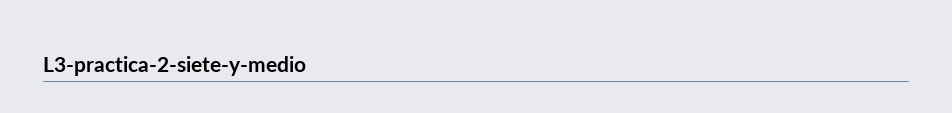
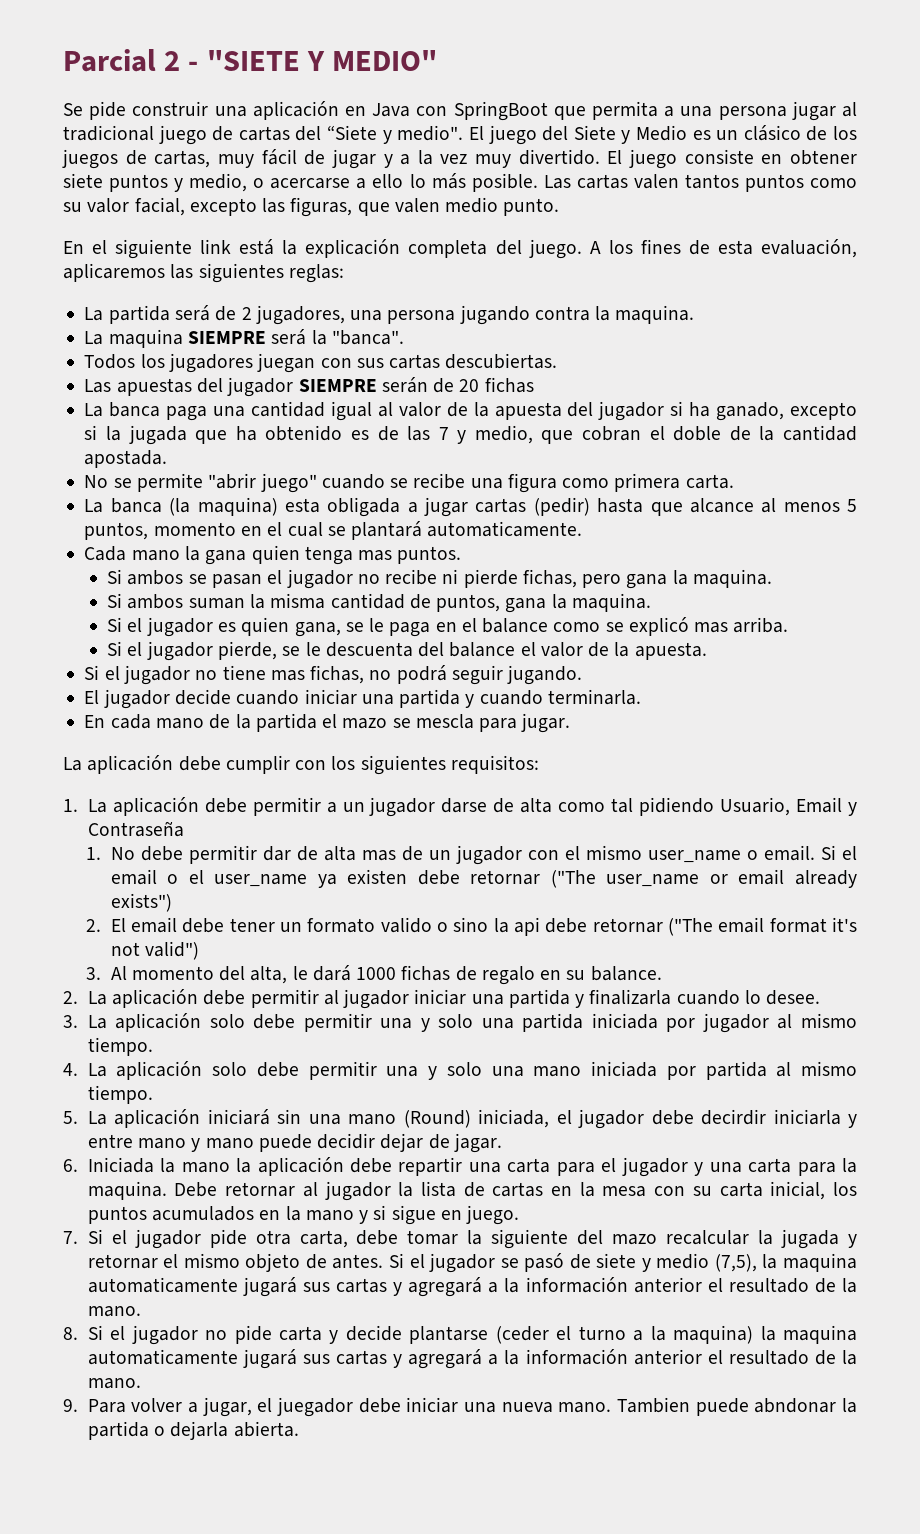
- L3-practica-2-siete-y-medio
+ Parcial 2 - "SIETE Y MEDIO"
+ Se pide construir una aplicación en Java con SpringBoot que permita a una persona jugar al tradicional juego de cartas del “Siete y medio". El juego del Siete y Medio es un clásico de los juegos de cartas, muy fácil de jugar y a la vez muy divertido. El juego consiste en obtener siete puntos y medio, o acercarse a ello lo más posible. Las cartas valen tantos puntos como su valor facial, excepto las figuras, que valen medio punto.
+ En el siguiente link está la explicación completa del juego. A los fines de esta evaluación, aplicaremos las siguientes reglas:
+ La partida será de 2 jugadores, una persona jugando contra la maquina.
+ La maquina SIEMPRE será la "banca".
+ Todos los jugadores juegan con sus cartas descubiertas.
+ Las apuestas del jugador SIEMPRE serán de 20 fichas
+ La banca paga una cantidad igual al valor de la apuesta del jugador si ha ganado, excepto si la jugada que ha obtenido es de las 7 y medio, que cobran el doble de la cantidad apostada.
+ No se permite "abrir juego" cuando se recibe una figura como primera carta.
+ La banca (la maquina) esta obligada a jugar cartas (pedir) hasta que alcance al menos 5 puntos, momento en el cual se plantará automaticamente.
+ Cada mano la gana quien tenga mas puntos.
+ Si ambos se pasan el jugador no recibe ni pierde fichas, pero gana la maquina.
+ Si ambos suman la misma cantidad de puntos, gana la maquina.
+ Si el jugador es quien gana, se le paga en el balance como se explicó mas arriba.
+ Si el jugador pierde, se le descuenta del balance el valor de la apuesta.
+ Si el jugador no tiene mas fichas, no podrá seguir jugando.
+ El jugador decide cuando iniciar una partida y cuando terminarla.
+ En cada mano de la partida el mazo se mescla para jugar.
+ La aplicación debe cumplir con los siguientes requisitos:
+ 1. La aplicación debe permitir a un jugador darse de alta como tal pidiendo Usuario, Email y Contraseña
+ 1. No debe permitir dar de alta mas de un jugador con el mismo user_name o email. Si el email o el user_name ya existen debe retornar ("The user_name or email already exists")
+ 2. El email debe tener un formato valido o sino la api debe retornar ("The email format it's not valid")
+ 3. Al momento del alta, le dará 1000 fichas de regalo en su balance.
+ 2. La aplicación debe permitir al jugador iniciar una partida y finalizarla cuando lo desee.
+ 3. La aplicación solo debe permitir una y solo una partida iniciada por jugador al mismo tiempo.
+ 4. La aplicación solo debe permitir una y solo una mano iniciada por partida al mismo tiempo.
+ 5. La aplicación iniciará sin una mano (Round) iniciada, el jugador debe decirdir iniciarla y entre mano y mano puede decidir dejar de jagar.
+ 6. Iniciada la mano la aplicación debe repartir una carta para el jugador y una carta para la maquina. Debe retornar al jugador la lista de cartas en la mesa con su carta inicial, los puntos acumulados en la mano y si sigue en juego.
+ 7. Si el jugador pide otra carta, debe tomar la siguiente del mazo recalcular la jugada y retornar el mismo objeto de antes. Si el jugador se pasó de siete y medio (7,5), la maquina automaticamente jugará sus cartas y agregará a la información anterior el resultado de la mano.
+ 8. Si el jugador no pide carta y decide plantarse (ceder el turno a la maquina) la maquina automaticamente jugará sus cartas y agregará a la información anterior el resultado de la mano.
+ 9. Para volver a jugar, el juegador debe iniciar una nueva mano. Tambien puede abndonar la partida o dejarla abierta.

